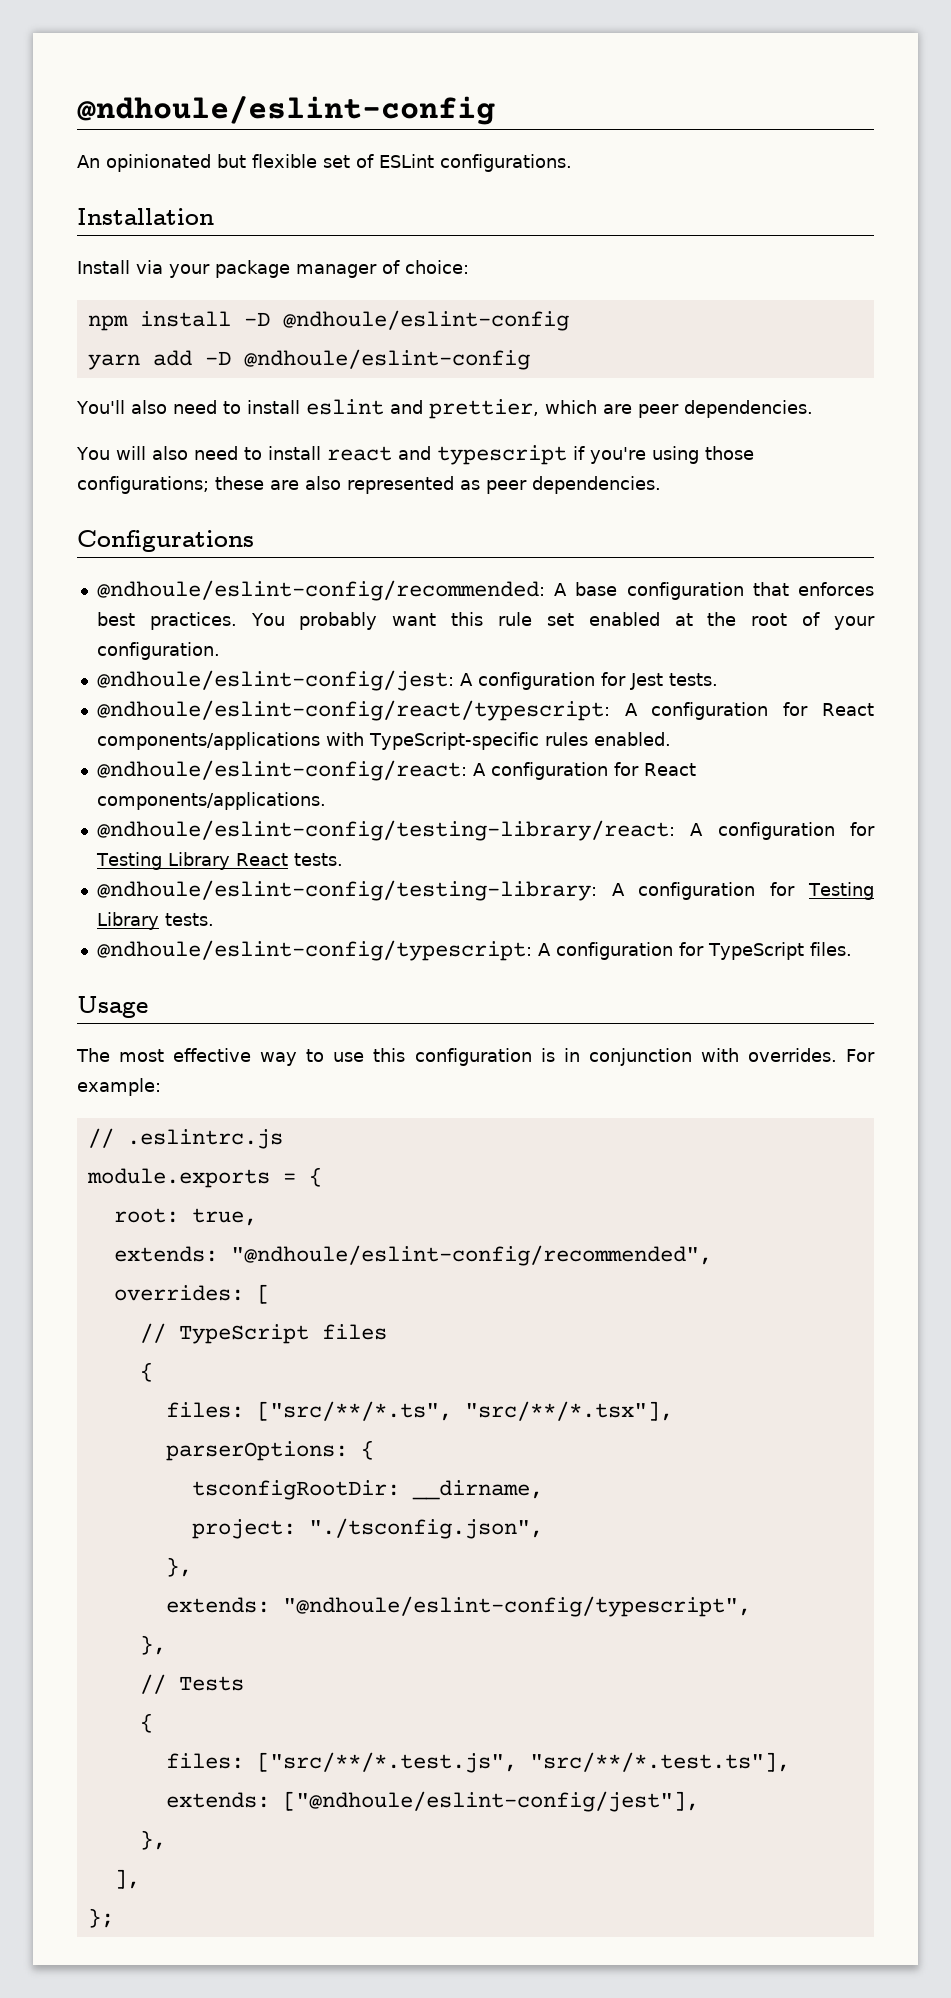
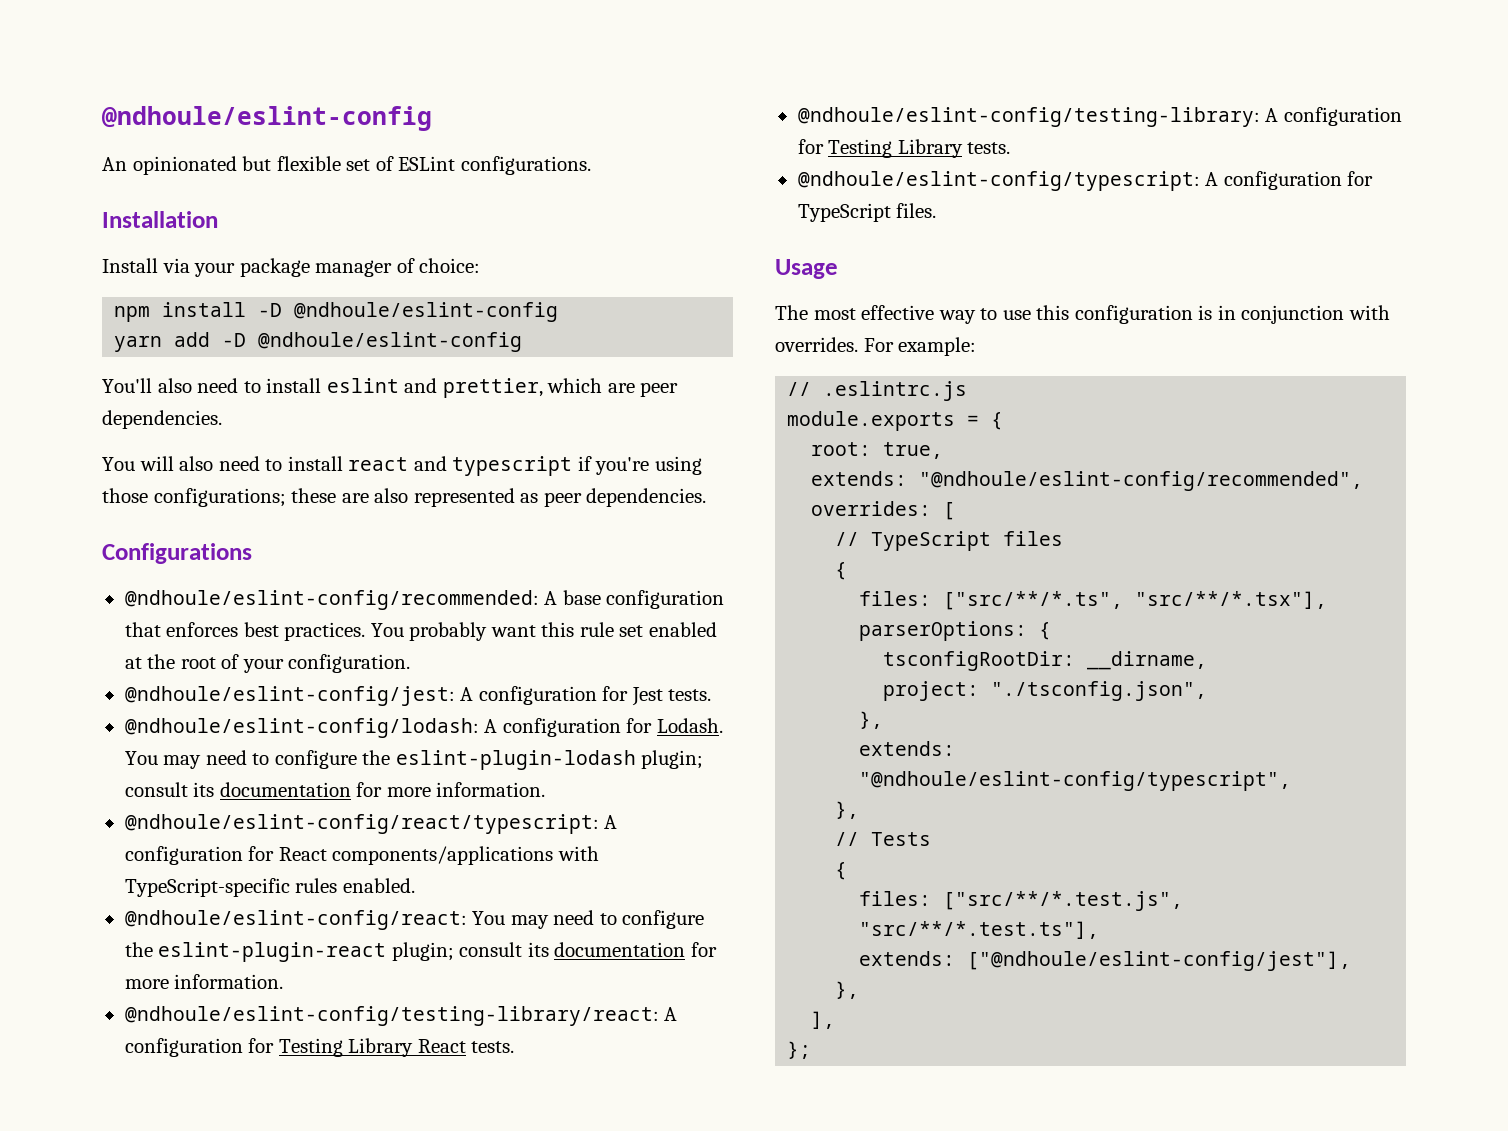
+ @ndhoule/eslint-config/lodash: A configuration for Lodash. You may need to configure the eslint-plugin-lodash plugin; consult its documentation for more information.
- @ndhoule/eslint-config/react: A configuration for React components/applications.
+ @ndhoule/eslint-config/react: You may need to configure the eslint-plugin-react plugin; consult its documentation for more information.

